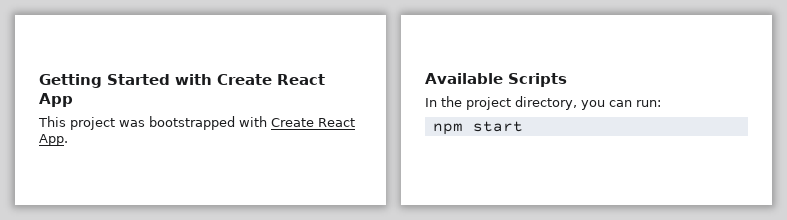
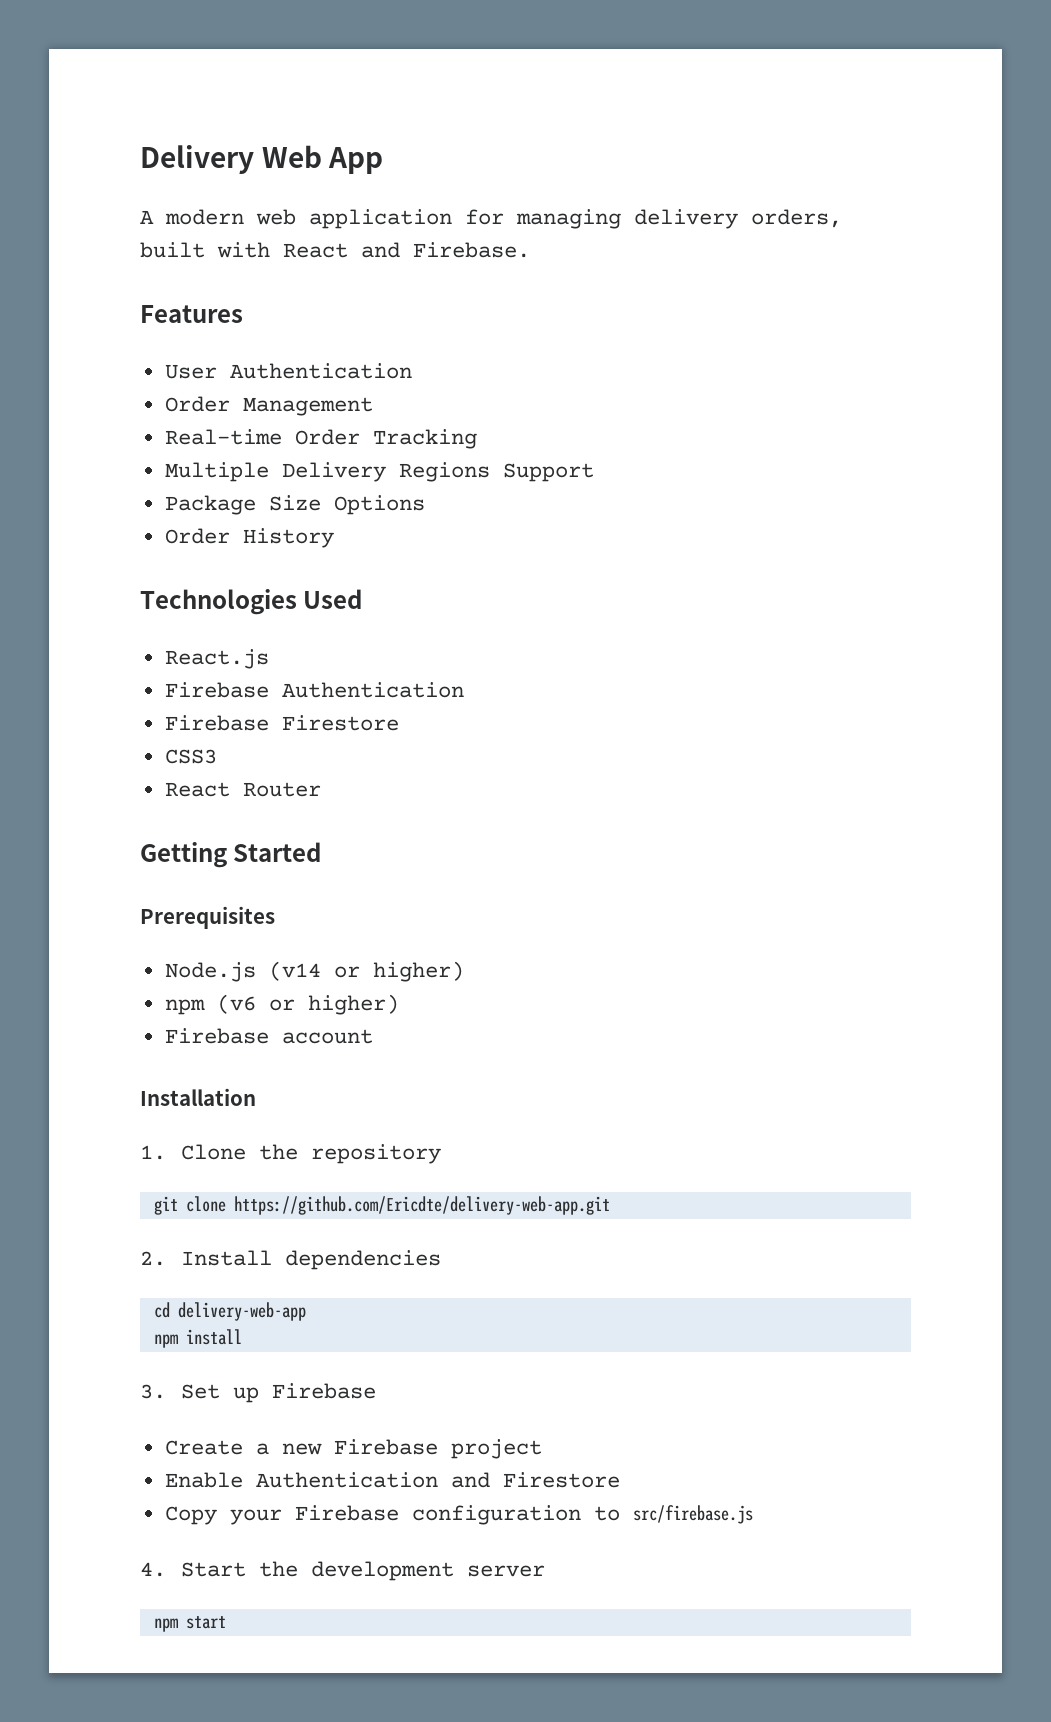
- Getting Started with Create React App
- This project was bootstrapped with Create React App.
- Available Scripts
- In the project directory, you can run:
+ Delivery Web App
+ A modern web application for managing delivery orders, built with React and Firebase.
+ Features
+ User Authentication
+ Order Management
+ Real-time Order Tracking
+ Multiple Delivery Regions Support
+ Package Size Options
+ Order History
+ Technologies Used
+ React.js
+ Firebase Authentication
+ Firebase Firestore
+ CSS3
+ React Router
+ Getting Started
+ Prerequisites
+ Node.js (v14 or higher)
+ npm (v6 or higher)
+ Firebase account
+ Installation
+ 1. Clone the repository
+ git clone https://github.com/Ericdte/delivery-web-app.git
+ 2. Install dependencies
+ cd delivery-web-app
+ npm install
+ 3. Set up Firebase
+ Create a new Firebase project
+ Enable Authentication and Firestore
+ Copy your Firebase configuration to src/firebase.js
+ 4. Start the development server

